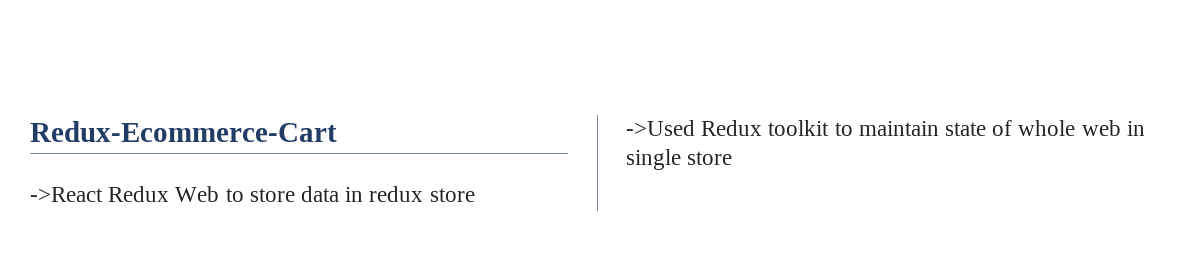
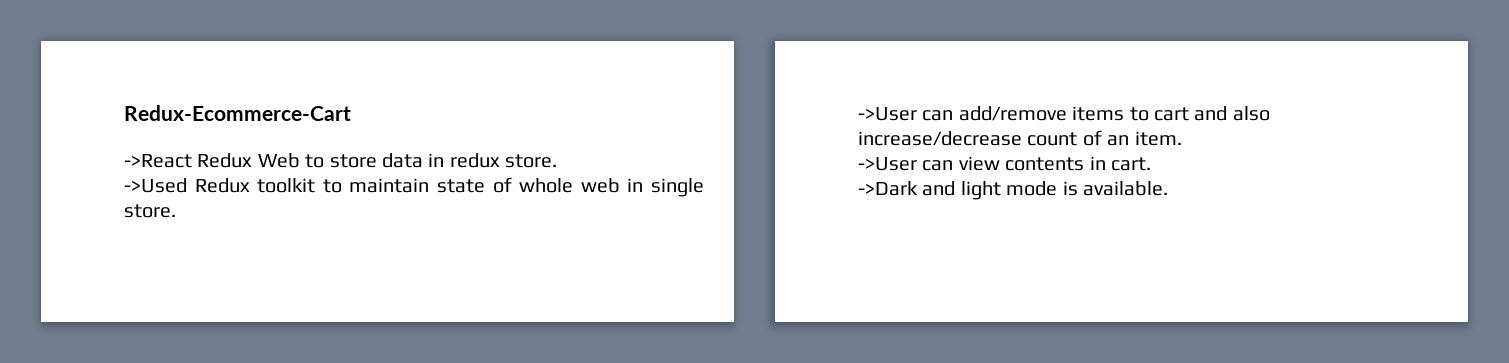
- ->React Redux Web to store data in redux store
+ ->React Redux Web to store data in redux store.
- ->Used Redux toolkit to maintain state of whole web in single store
+ ->Used Redux toolkit to maintain state of whole web in single store.
+ ->User can add/remove items to cart and also increase/decrease count of an item.
+ ->User can view contents in cart.
+ ->Dark and light mode is available.

